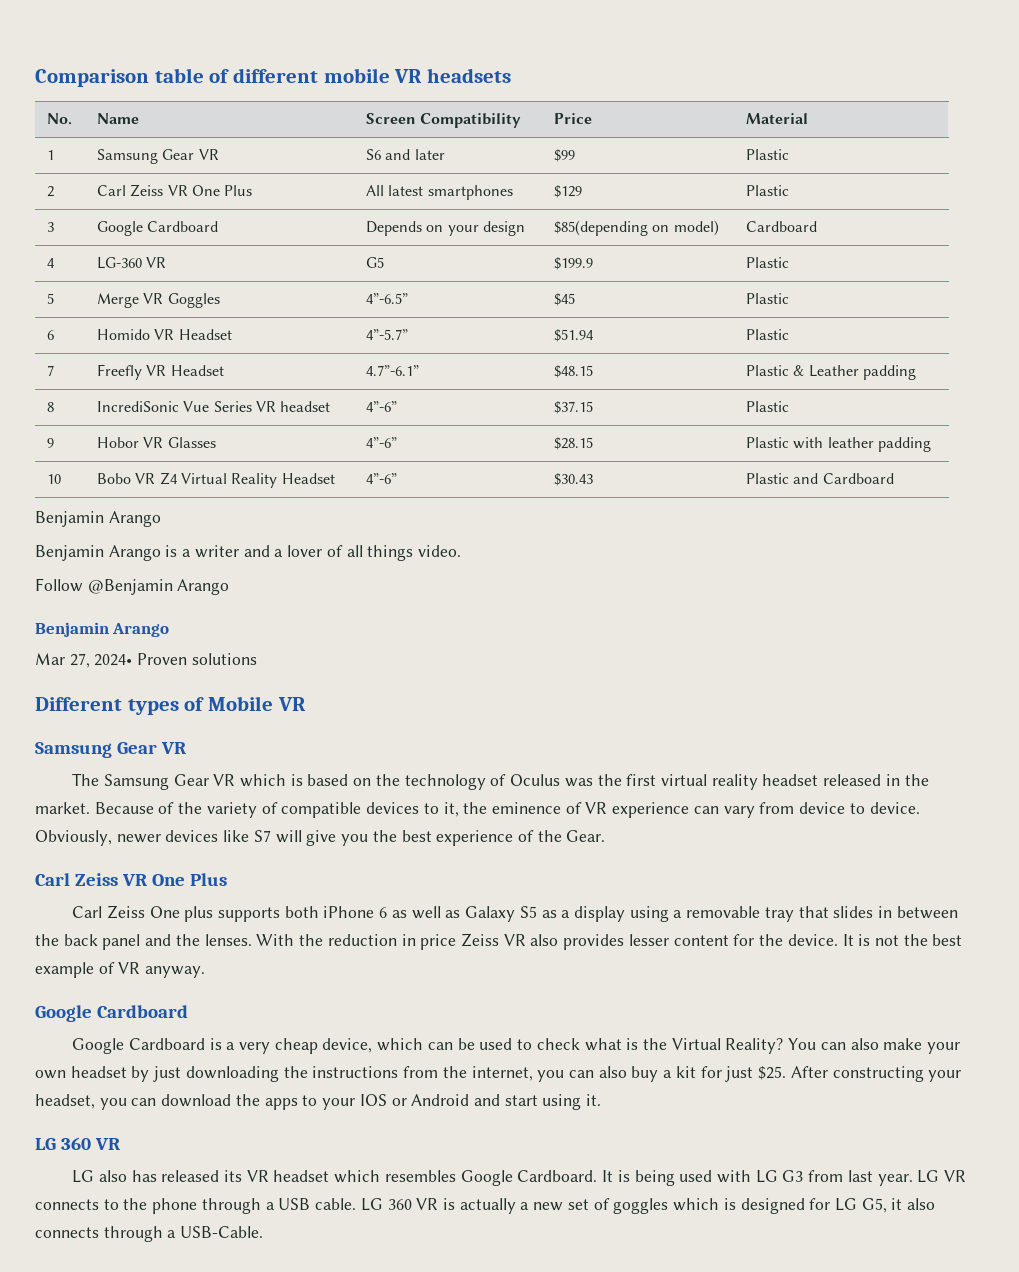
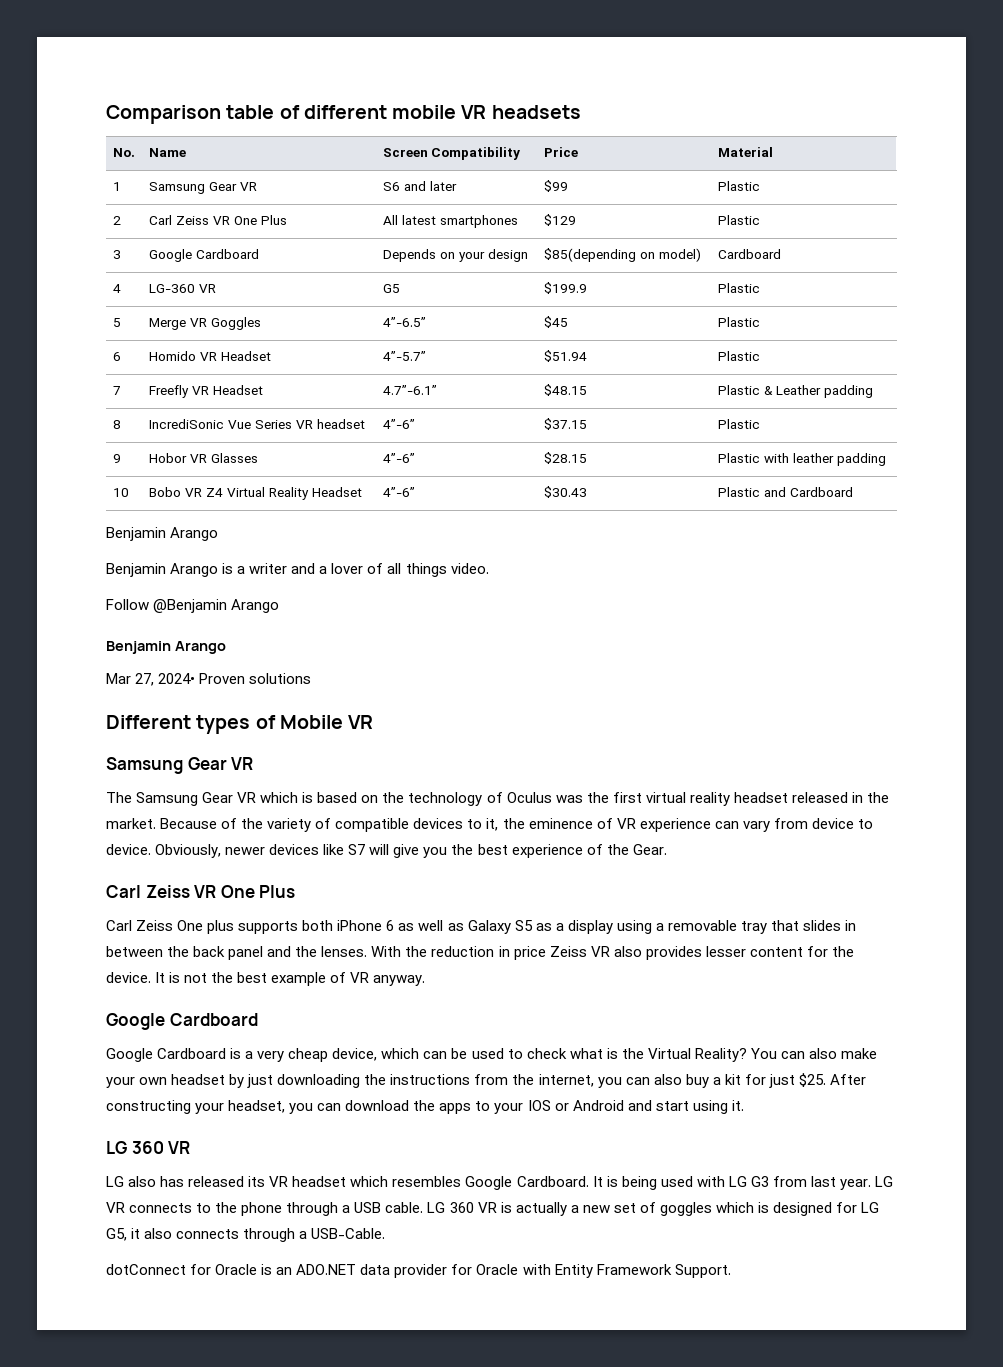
+ dotConnect for Oracle is an ADO.NET data provider for Oracle with Entity Framework Support.

